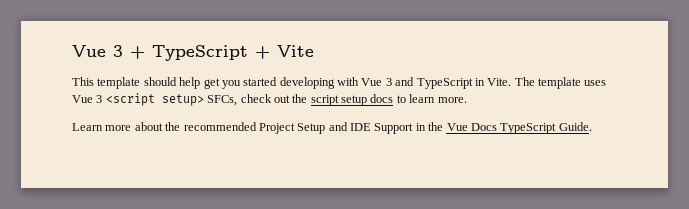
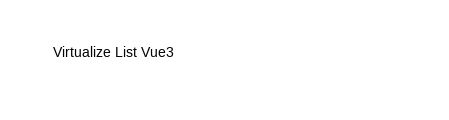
- Vue 3 + TypeScript + Vite
- This template should help get you started developing with Vue 3 and TypeScript in Vite. The template uses Vue 3 <script setup> SFCs, check out the script setup docs to learn more.
- Learn more about the recommended Project Setup and IDE Support in the Vue Docs TypeScript Guide.
+ Virtualize List Vue3

